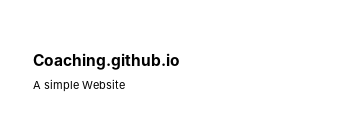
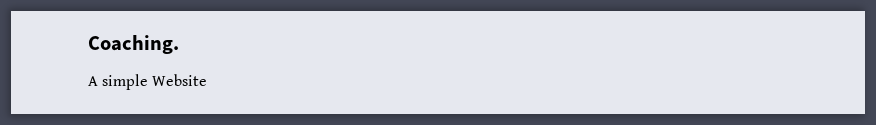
- Coaching.github.io
+ Coaching.

